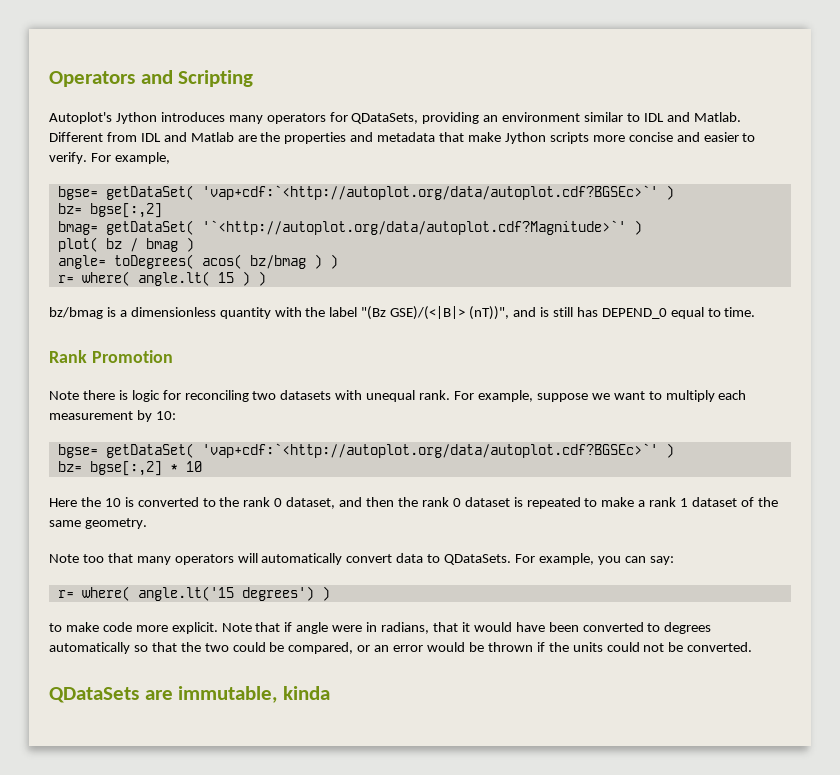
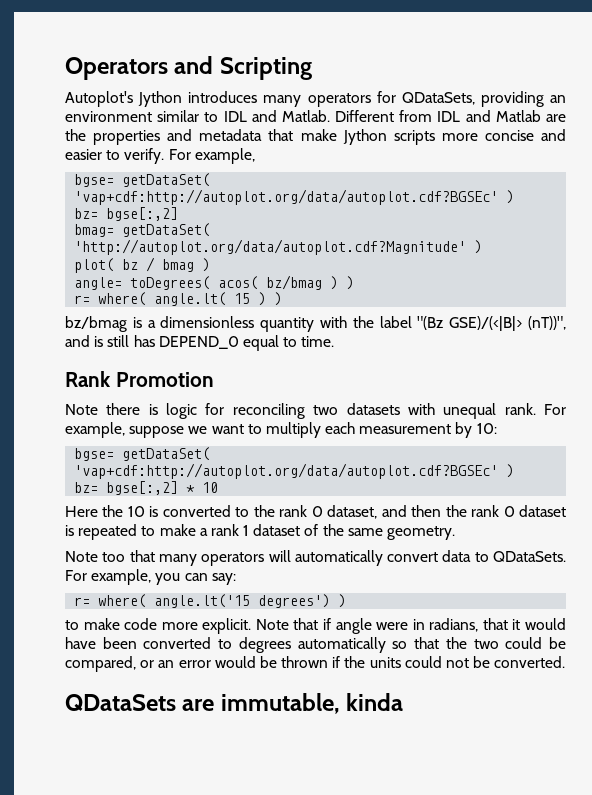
  Different from IDL and Matlab are the properties and metadata that make Jython scripts more concise and easier to verify. For example,
- bgse= getDataSet( 'vap+cdf:`<http://autoplot.org/data/autoplot.cdf?BGSEc>`' )
+ bgse= getDataSet( 'vap+cdf:http://autoplot.org/data/autoplot.cdf?BGSEc' )
- bmag= getDataSet( '`<http://autoplot.org/data/autoplot.cdf?Magnitude>`' )
+ bmag= getDataSet( 'http://autoplot.org/data/autoplot.cdf?Magnitude' )
  For example, suppose we want to multiply each measurement by 10:
- bgse= getDataSet( 'vap+cdf:`<http://autoplot.org/data/autoplot.cdf?BGSEc>`' )
+ bgse= getDataSet( 'vap+cdf:http://autoplot.org/data/autoplot.cdf?BGSEc' )

